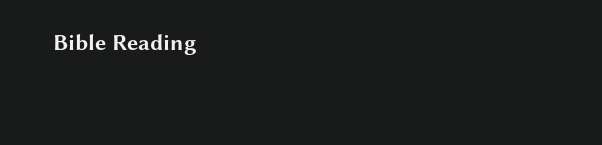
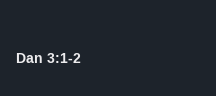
- Bible Reading
+ Dan 3:1-2

